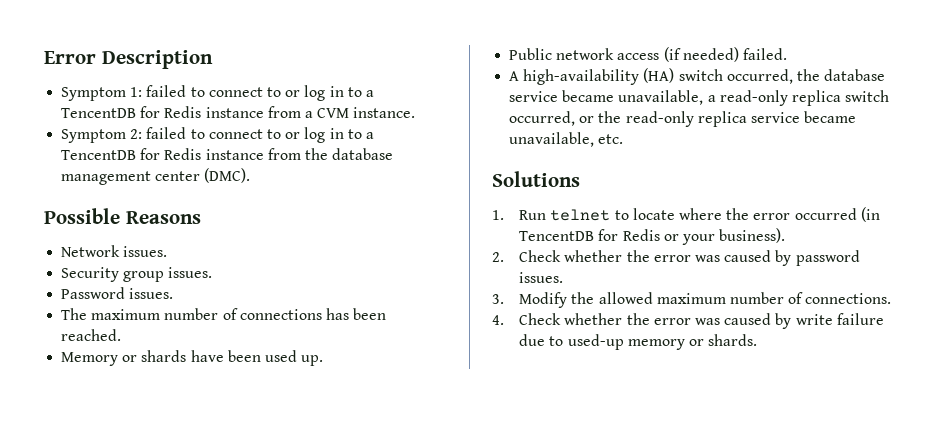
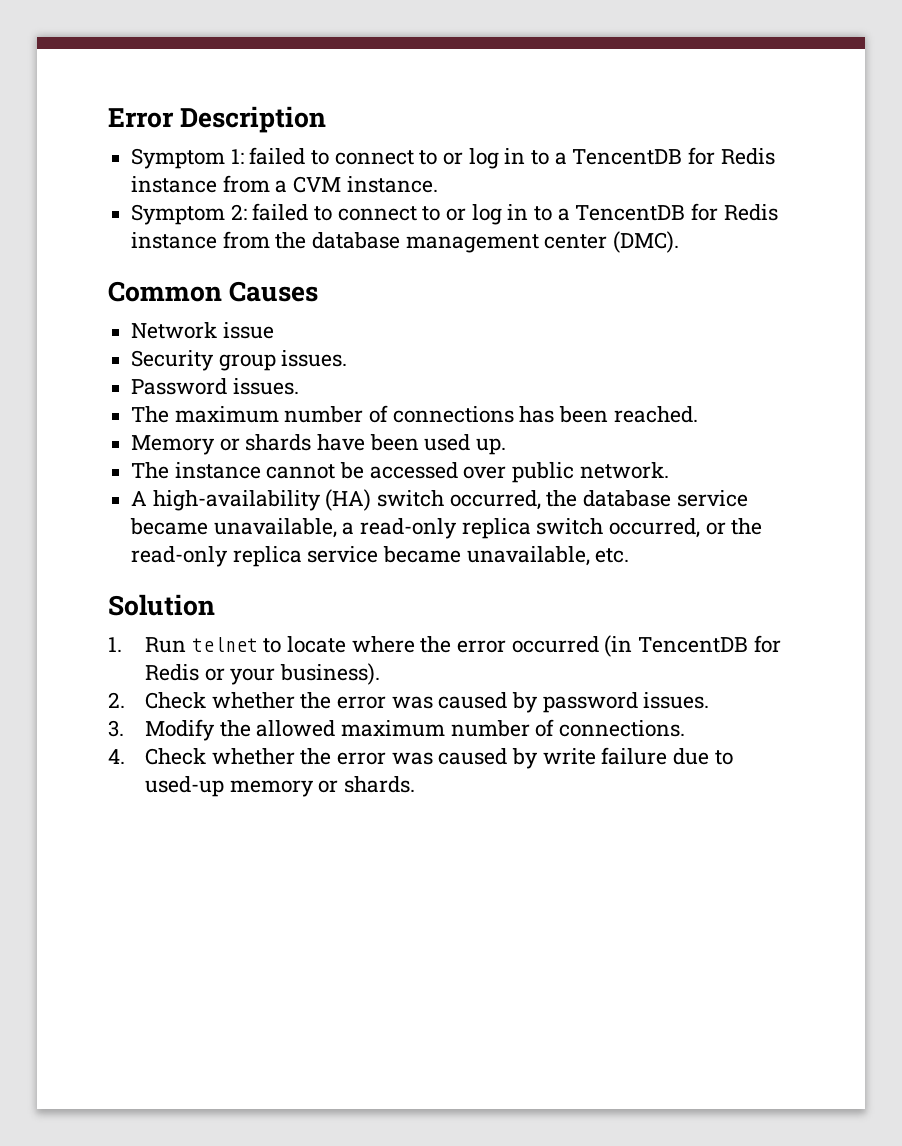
- Possible Reasons
+ Common Causes
- Network issues.
+ Network issue
- Public network access (if needed) failed.
+ The instance cannot be accessed over public network.
- Solutions
+ Solution

